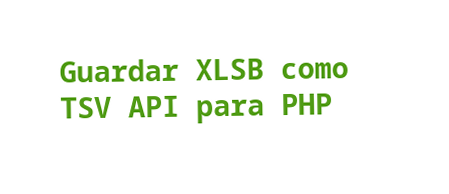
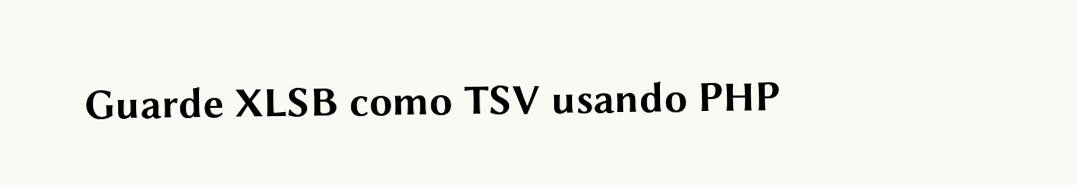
- Guardar XLSB como TSV API para PHP
+ Guarde XLSB como TSV usando PHP

